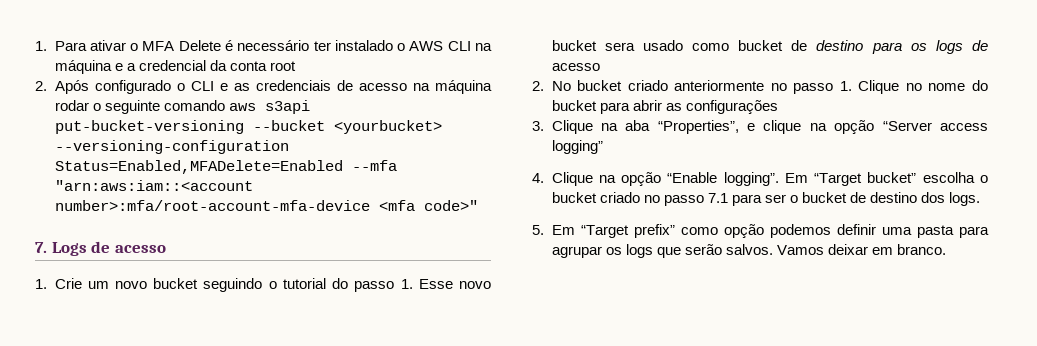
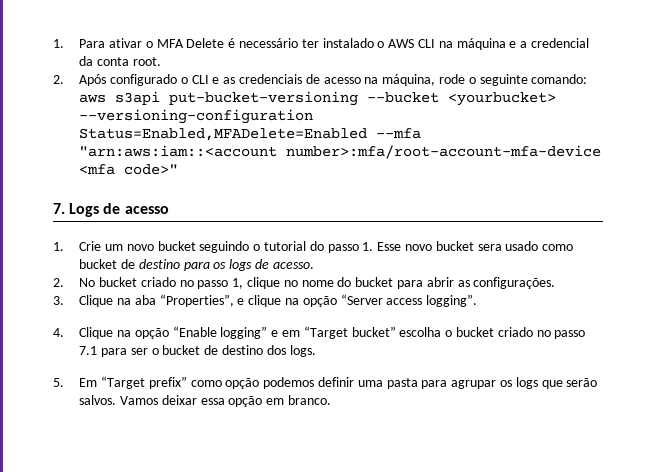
- 1. Para ativar o MFA Delete é necessário ter instalado o AWS CLI na máquina e a credencial da conta root
+ 1. Para ativar o MFA Delete é necessário ter instalado o AWS CLI na máquina e a credencial da conta root.
- 2. Após configurado o CLI e as credenciais de acesso na máquina rodar o seguinte comando aws s3api put-bucket-versioning --bucket <yourbucket> --versioning-configuration Status=Enabled,MFADelete=Enabled --mfa "arn:aws:iam::<account number>:mfa/root-account-mfa-device <mfa code>"
+ 2. Após configurado o CLI e as credenciais de acesso na máquina, rode o seguinte comando: aws s3api put-bucket-versioning --bucket <yourbucket> --versioning-configuration Status=Enabled,MFADelete=Enabled --mfa "arn:aws:iam::<account number>:mfa/root-account-mfa-device <mfa code>"
- 1. Crie um novo bucket seguindo o tutorial do passo 1. Esse novo bucket sera usado como bucket de destino para os logs de acesso
+ 1. Crie um novo bucket seguindo o tutorial do passo 1. Esse novo bucket sera usado como bucket de destino para os logs de acesso.
- 2. No bucket criado anteriormente no passo 1. Clique no nome do bucket para abrir as configurações
+ 2. No bucket criado no passo 1, clique no nome do bucket para abrir as configurações.
- 3. Clique na aba “Properties”, e clique na opção “Server access logging”
+ 3. Clique na aba “Properties”, e clique na opção “Server access logging”.
- 4. Clique na opção “Enable logging”. Em “Target bucket” escolha o bucket criado no passo 7.1 para ser o bucket de destino dos logs.
+ 4. Clique na opção “Enable logging” e em “Target bucket” escolha o bucket criado no passo 7.1 para ser o bucket de destino dos logs.
- Vamos deixar em branco.
+ Vamos deixar essa opção em branco.

